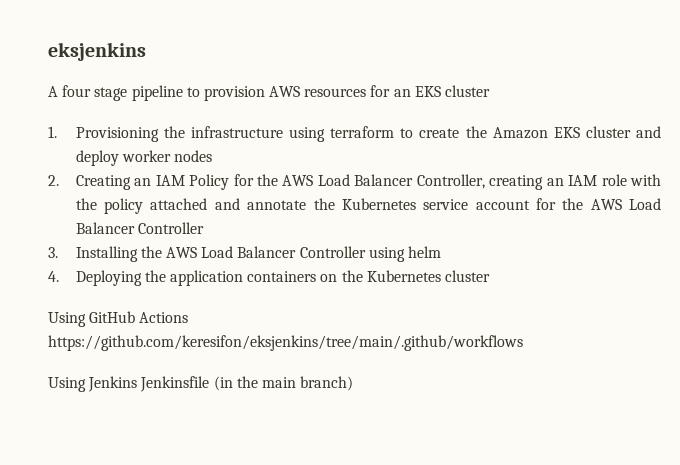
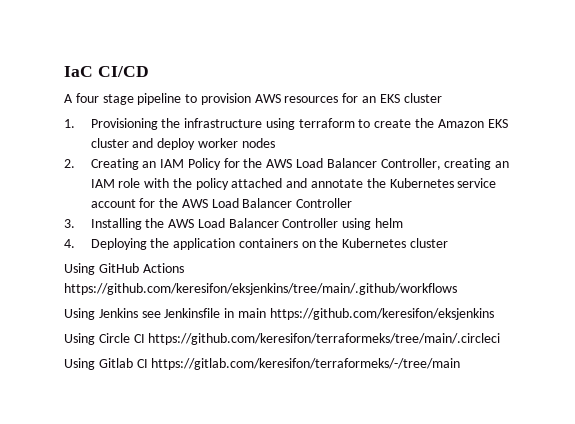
- eksjenkins
+ IaC CI/CD
- Using Jenkins Jenkinsfile (in the main branch)
+ Using Jenkins see Jenkinsfile in main https://github.com/keresifon/eksjenkins
+ Using Circle CI https://github.com/keresifon/terraformeks/tree/main/.circleci
+ Using Gitlab CI https://gitlab.com/keresifon/terraformeks/-/tree/main

